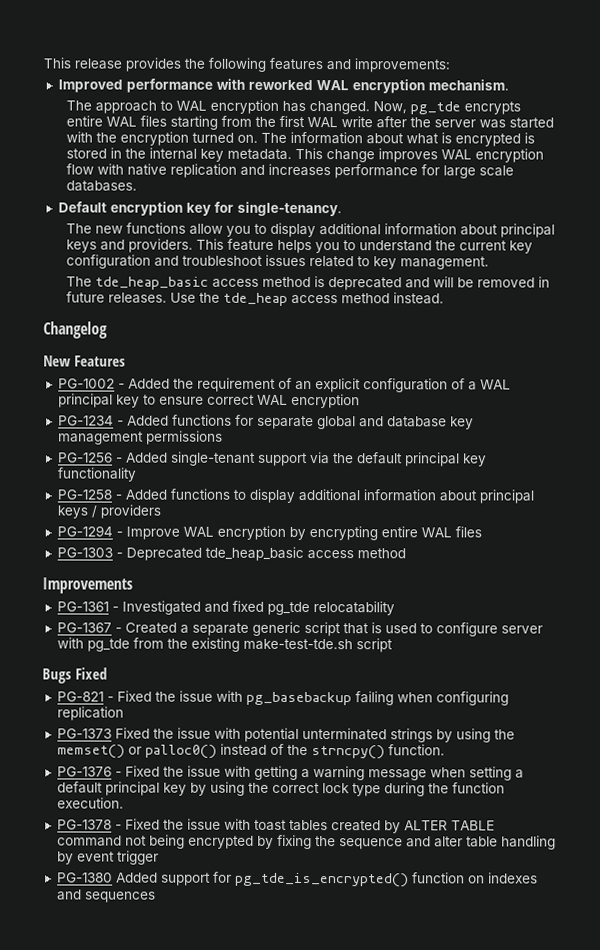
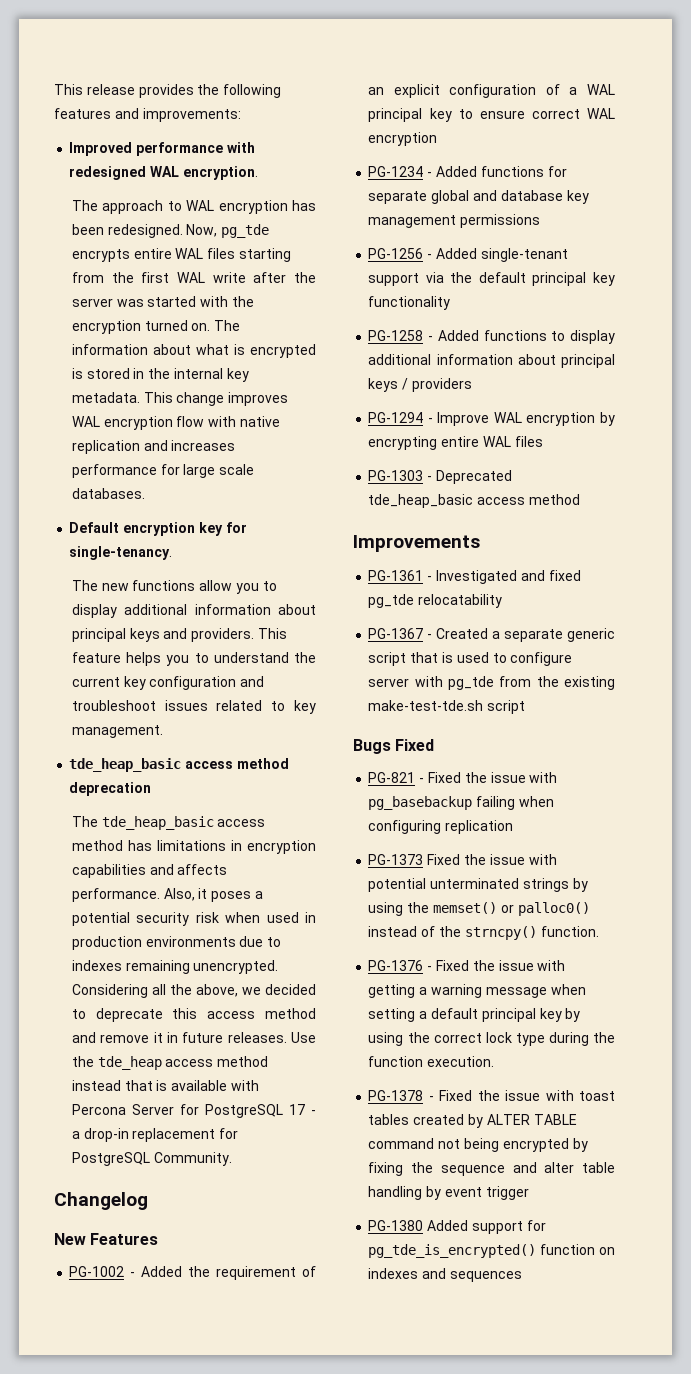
- Improved performance with reworked WAL encryption mechanism.
+ Improved performance with redesigned WAL encryption.
- The approach to WAL encryption has changed.
+ The approach to WAL encryption has been redesigned.
+ tde_heap_basic access method deprecation
- The tde_heap_basic access method is deprecated and will be removed in future releases.
+ The tde_heap_basic access method has limitations in encryption capabilities and affects performance. Also, it poses a potential security risk when used in production environments due to indexes remaining unencrypted. Considering all the above, we decided to deprecate this access method and remove it in future releases.
- Use the tde_heap access method instead.
+ Use the tde_heap access method instead that is available with Percona Server for PostgreSQL 17 - a drop-in replacement for PostgreSQL Community.

